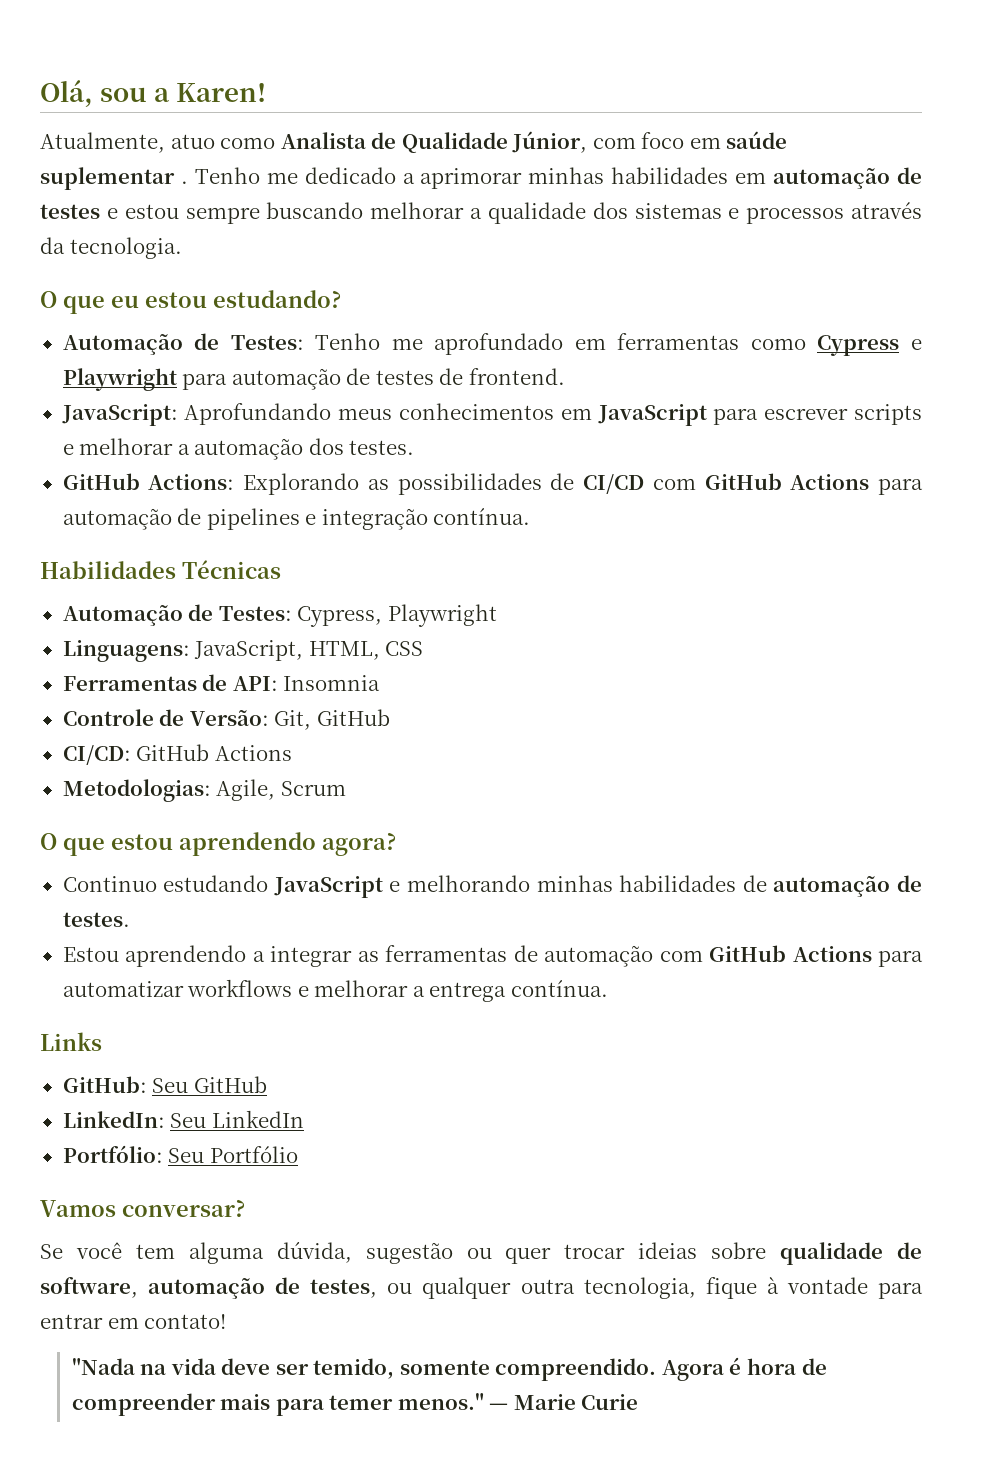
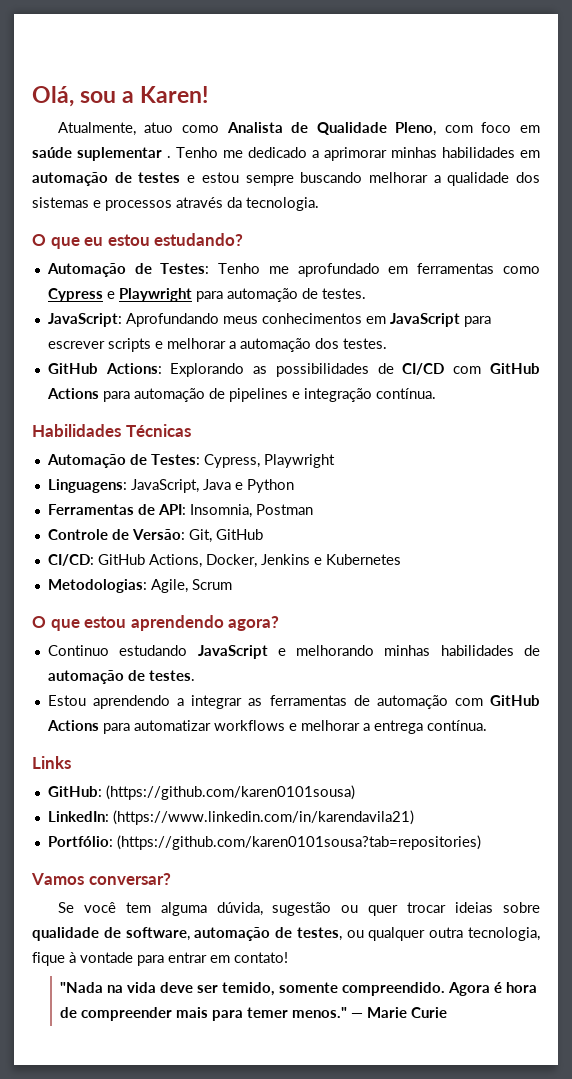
- Atualmente, atuo como Analista de Qualidade Júnior, com foco em saúde suplementar .
+ Atualmente, atuo como Analista de Qualidade Pleno, com foco em saúde suplementar .
- Automação de Testes: Tenho me aprofundado em ferramentas como Cypress e Playwright para automação de testes de frontend.
+ Automação de Testes: Tenho me aprofundado em ferramentas como Cypress e Playwright para automação de testes.
- Linguagens: JavaScript, HTML, CSS
+ Linguagens: JavaScript, Java e Python
- Ferramentas de API: Insomnia
+ Ferramentas de API: Insomnia, Postman
- CI/CD: GitHub Actions
+ CI/CD: GitHub Actions, Docker, Jenkins e Kubernetes
- GitHub: Seu GitHub
+ GitHub: (https://github.com/karen0101sousa)
- LinkedIn: Seu LinkedIn
+ LinkedIn: (https://www.linkedin.com/in/karendavila21)
- Portfólio: Seu Portfólio
+ Portfólio: (https://github.com/karen0101sousa?tab=repositories)

